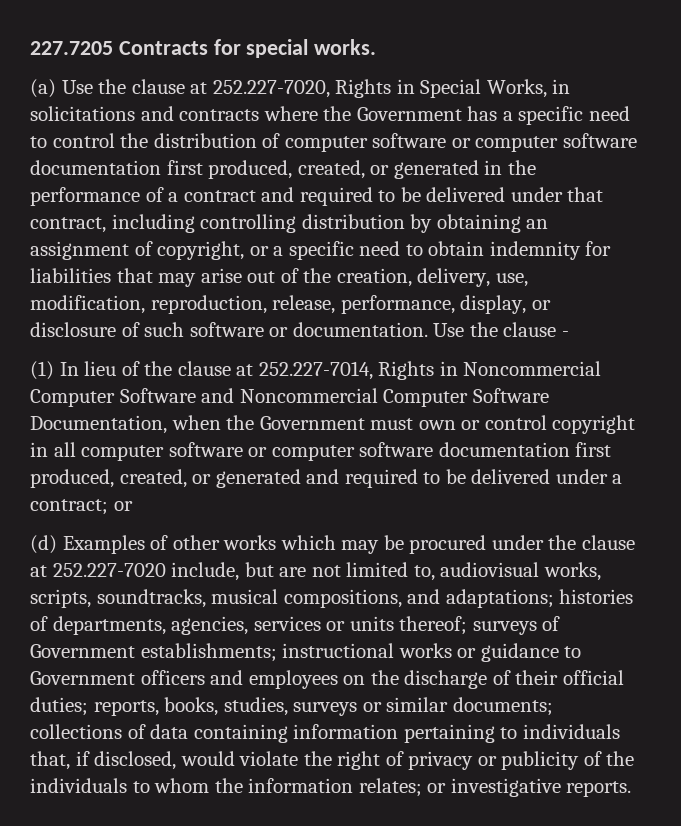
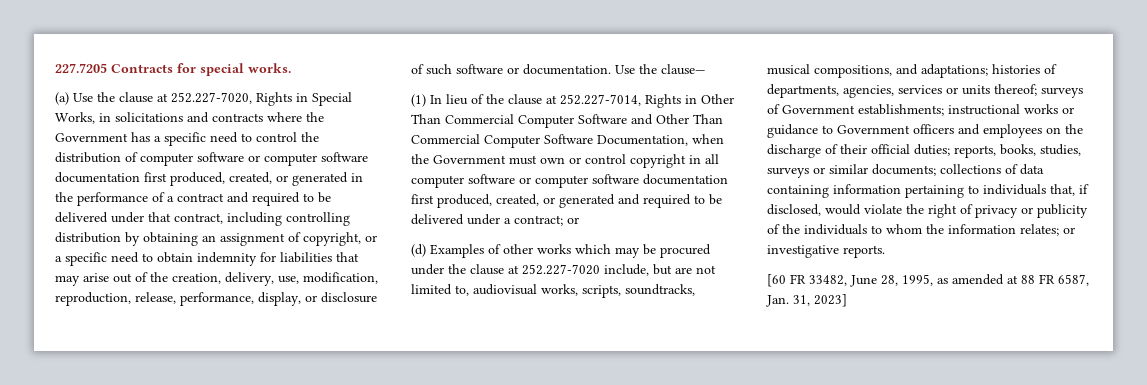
- Use the clause -
+ Use the clause—
- (1) In lieu of the clause at 252.227-7014, Rights in Noncommercial Computer Software and Noncommercial Computer Software Documentation, when the Government must own or control copyright in all computer software or computer software documentation first produced, created, or generated and required to be delivered under a contract; or
+ (1) In lieu of the clause at 252.227-7014, Rights in Other Than Commercial Computer Software and Other Than Commercial Computer Software Documentation, when the Government must own or control copyright in all computer software or computer software documentation first produced, created, or generated and required to be delivered under a contract; or
+ [60 FR 33482, June 28, 1995, as amended at 88 FR 6587, Jan. 31, 2023]

